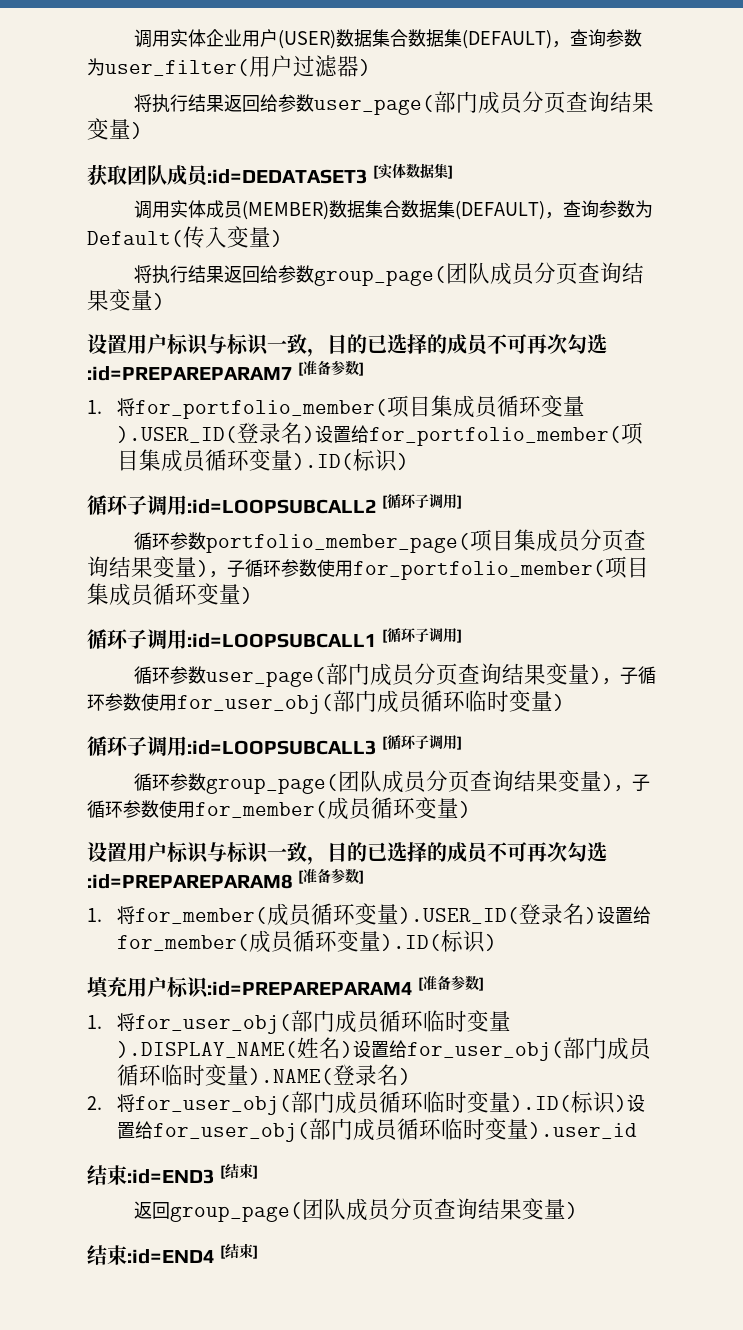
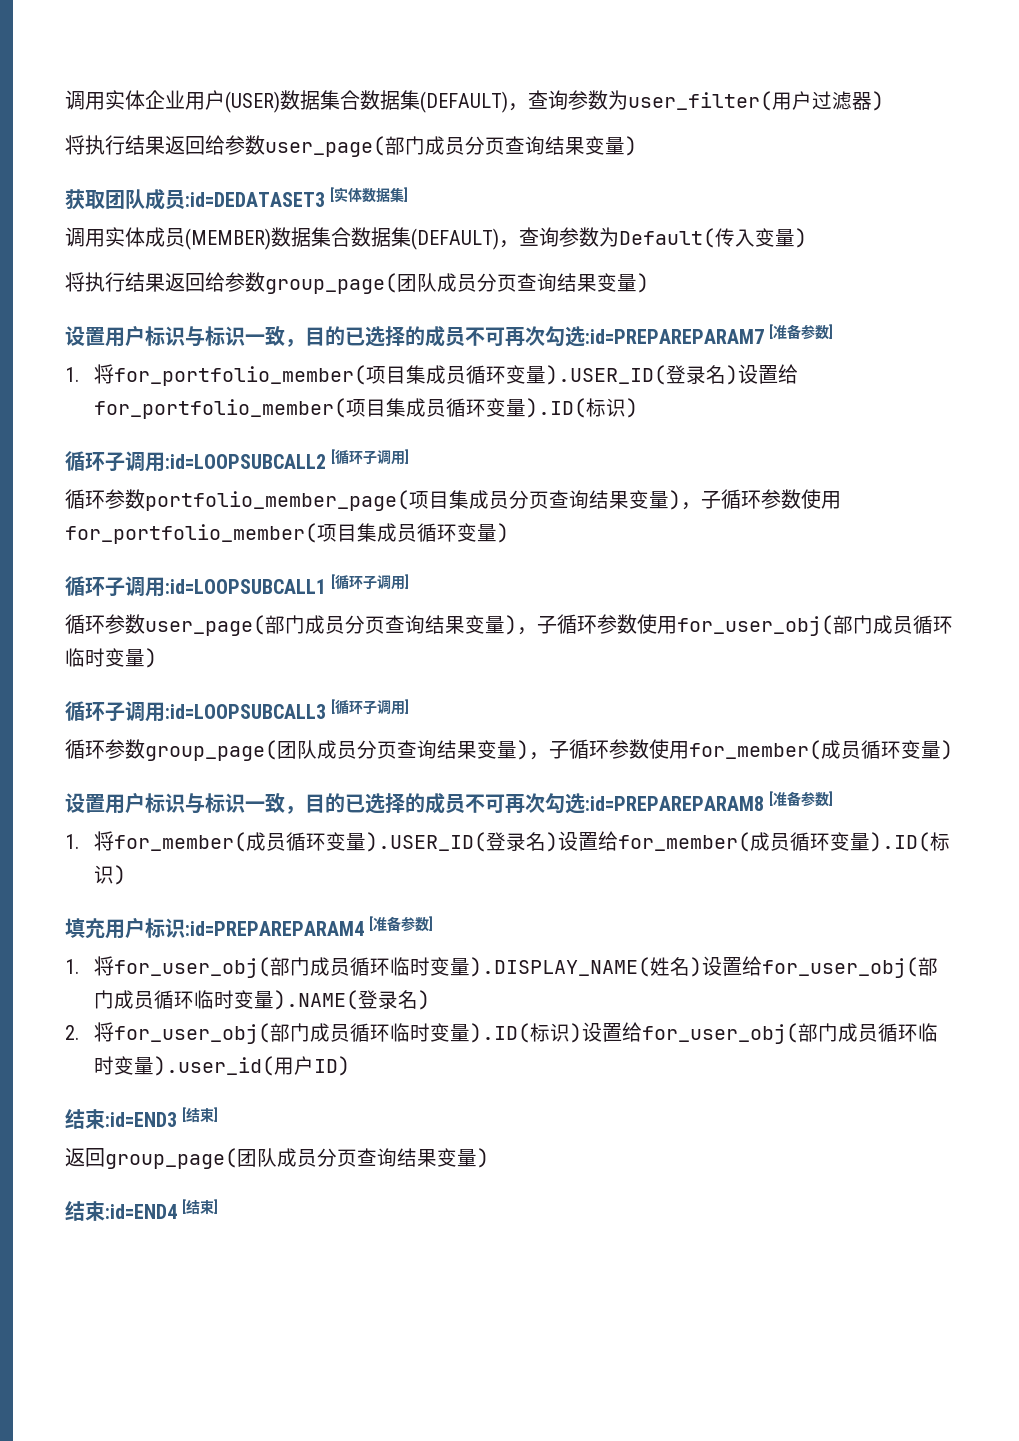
- 2.将for_user_obj(部门成员循环临时变量).ID(标识)设置给for_user_obj(部门成员循环临时变量).user_id
+ 2.将for_user_obj(部门成员循环临时变量).ID(标识)设置给for_user_obj(部门成员循环临时变量).user_id(用户ID)

